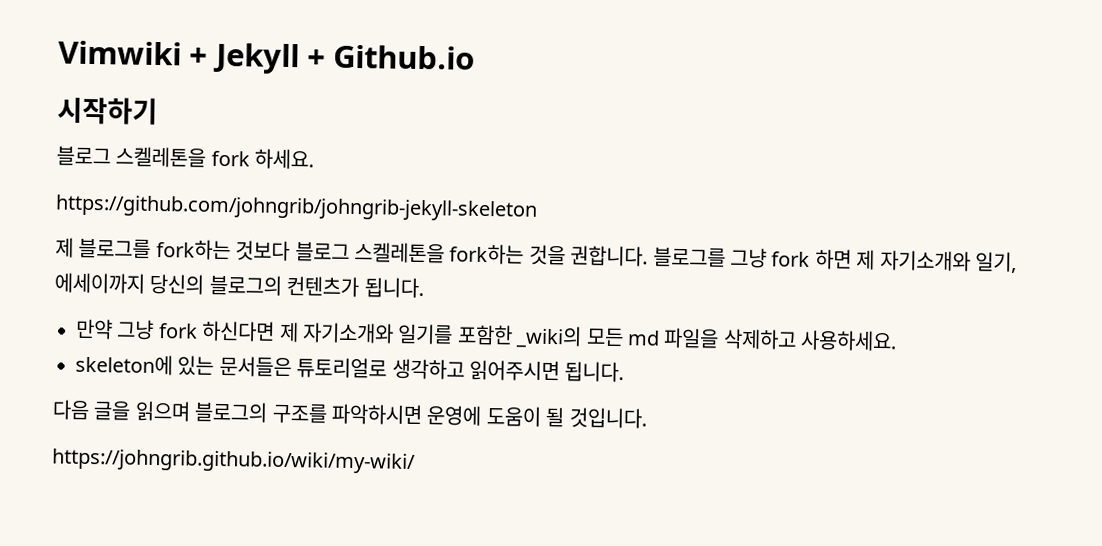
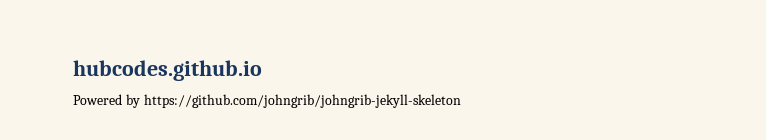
- Vimwiki + Jekyll + Github.io
- 시작하기
- 블로그 스켈레톤을 fork 하세요.
- https://github.com/johngrib/johngrib-jekyll-skeleton
- 제 블로그를 fork하는 것보다 블로그 스켈레톤을 fork하는 것을 권합니다. 블로그를 그냥 fork 하면 제 자기소개와 일기, 에세이까지 당신의 블로그의 컨텐츠가 됩니다.
- 만약 그냥 fork 하신다면 제 자기소개와 일기를 포함한 _wiki의 모든 md 파일을 삭제하고 사용하세요.
- skeleton에 있는 문서들은 튜토리얼로 생각하고 읽어주시면 됩니다.
- 다음 글을 읽으며 블로그의 구조를 파악하시면 운영에 도움이 될 것입니다.
- https://johngrib.github.io/wiki/my-wiki/
+ hubcodes.github.io
+ Powered by https://github.com/johngrib/johngrib-jekyll-skeleton

